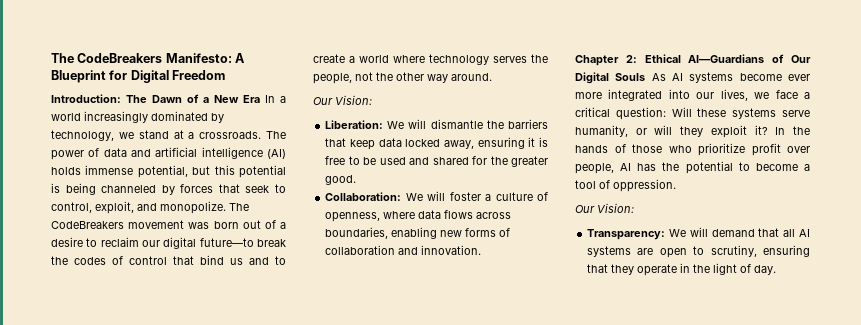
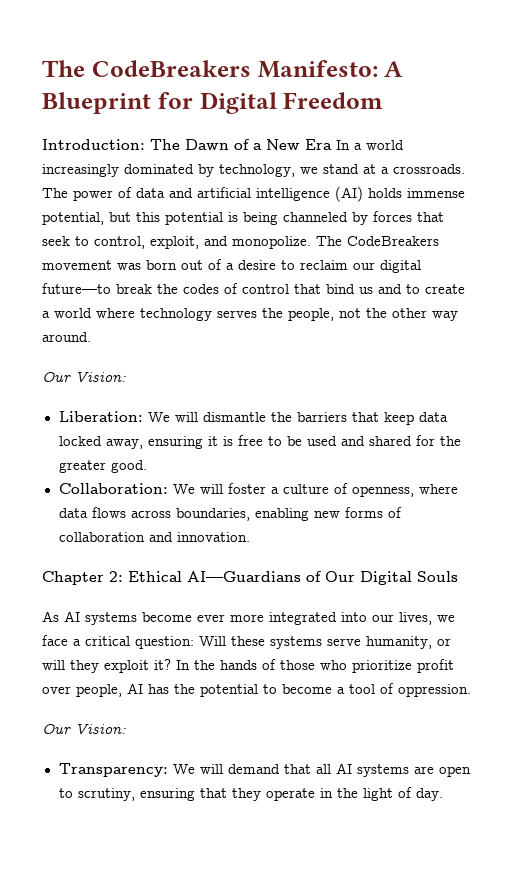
- Chapter 2: Ethical AI—Guardians of Our Digital Souls As AI systems become ever more integrated into our lives, we face a critical question: Will these systems serve humanity, or will they exploit it?
+ Chapter 2: Ethical AI—Guardians of Our Digital Souls
+ As AI systems become ever more integrated into our lives, we face a critical question: Will these systems serve humanity, or will they exploit it?

